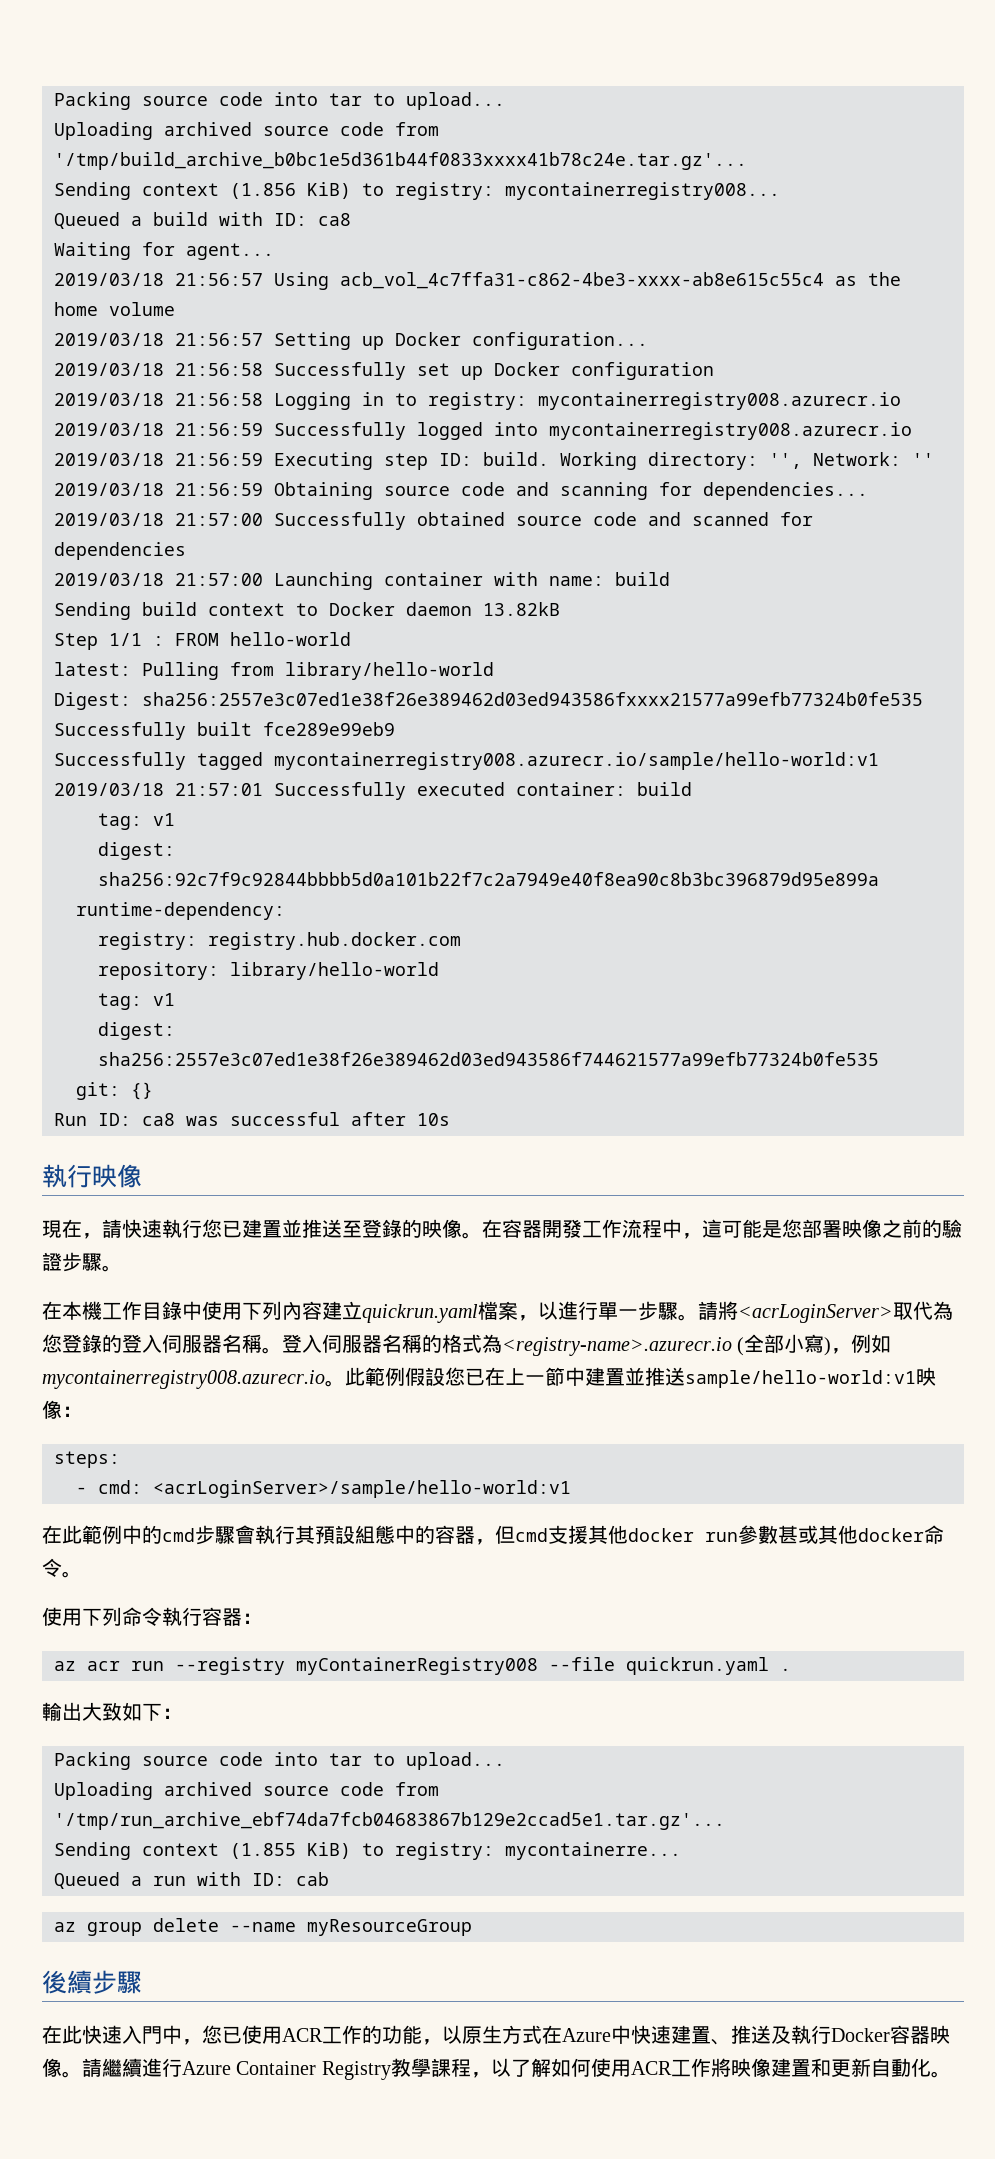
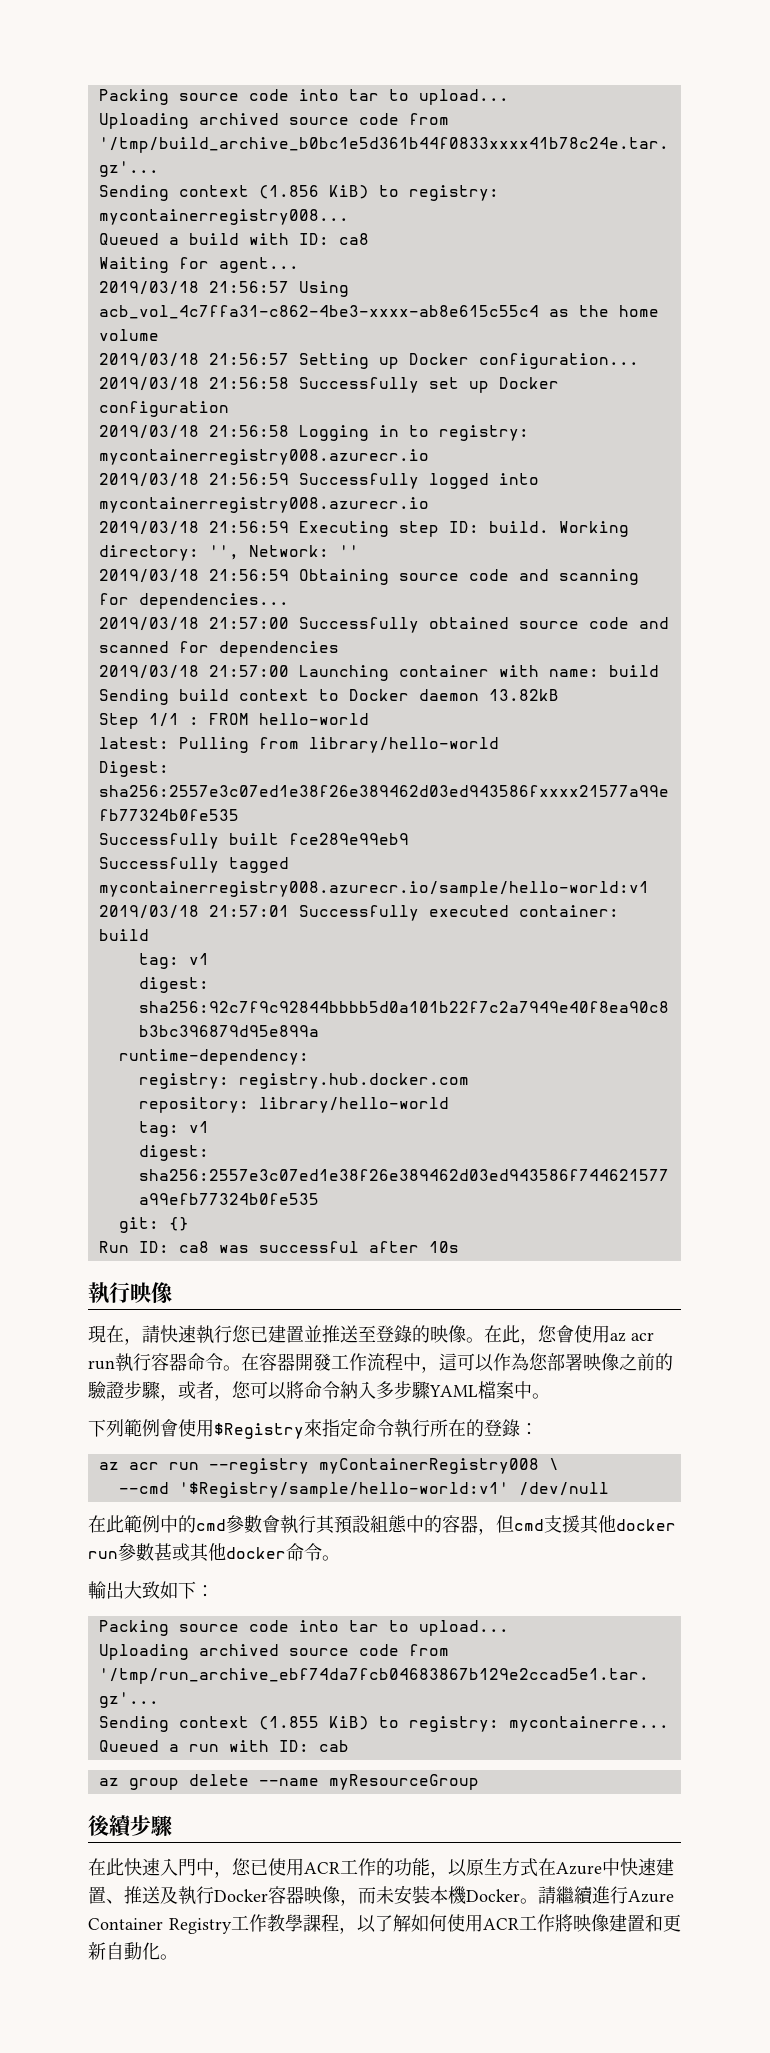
- 在容器開發工作流程中，這可能是您部署映像之前的驗證步驟。
- 在本機工作目錄中使用下列內容建立quickrun.yaml檔案，以進行單一步驟。請將<acrLoginServer>取代為您登錄的登入伺服器名稱。登入伺服器名稱的格式為<registry-name>.azurecr.io (全部小寫)，例如mycontainerregistry008.azurecr.io。此範例假設您已在上一節中建置並推送sample/hello-world:v1映像：
- steps:
- - cmd: <acrLoginServer>/sample/hello-world:v1
+ 在此，您會使用az acr run執行容器命令。在容器開發工作流程中，這可以作為您部署映像之前的驗證步驟，或者，您可以將命令納入多步驟YAML檔案中。
+ 下列範例會使用$Registry來指定命令執行所在的登錄：
+ az acr run --registry myContainerRegistry008 \
+ --cmd '$Registry/sample/hello-world:v1' /dev/null
- 在此範例中的cmd步驟會執行其預設組態中的容器，但cmd支援其他docker run參數甚或其他docker命令。
+ 在此範例中的cmd參數會執行其預設組態中的容器，但cmd支援其他docker run參數甚或其他docker命令。
- 使用下列命令執行容器：
- az acr run --registry myContainerRegistry008 --file quickrun.yaml .
- 在此快速入門中，您已使用ACR工作的功能，以原生方式在Azure中快速建置、推送及執行Docker容器映像。
+ 在此快速入門中，您已使用ACR工作的功能，以原生方式在Azure中快速建置、推送及執行Docker容器映像，而未安裝本機Docker。
- 請繼續進行Azure Container Registry教學課程，以了解如何使用ACR工作將映像建置和更新自動化。
+ 請繼續進行Azure Container Registry工作教學課程，以了解如何使用ACR工作將映像建置和更新自動化。

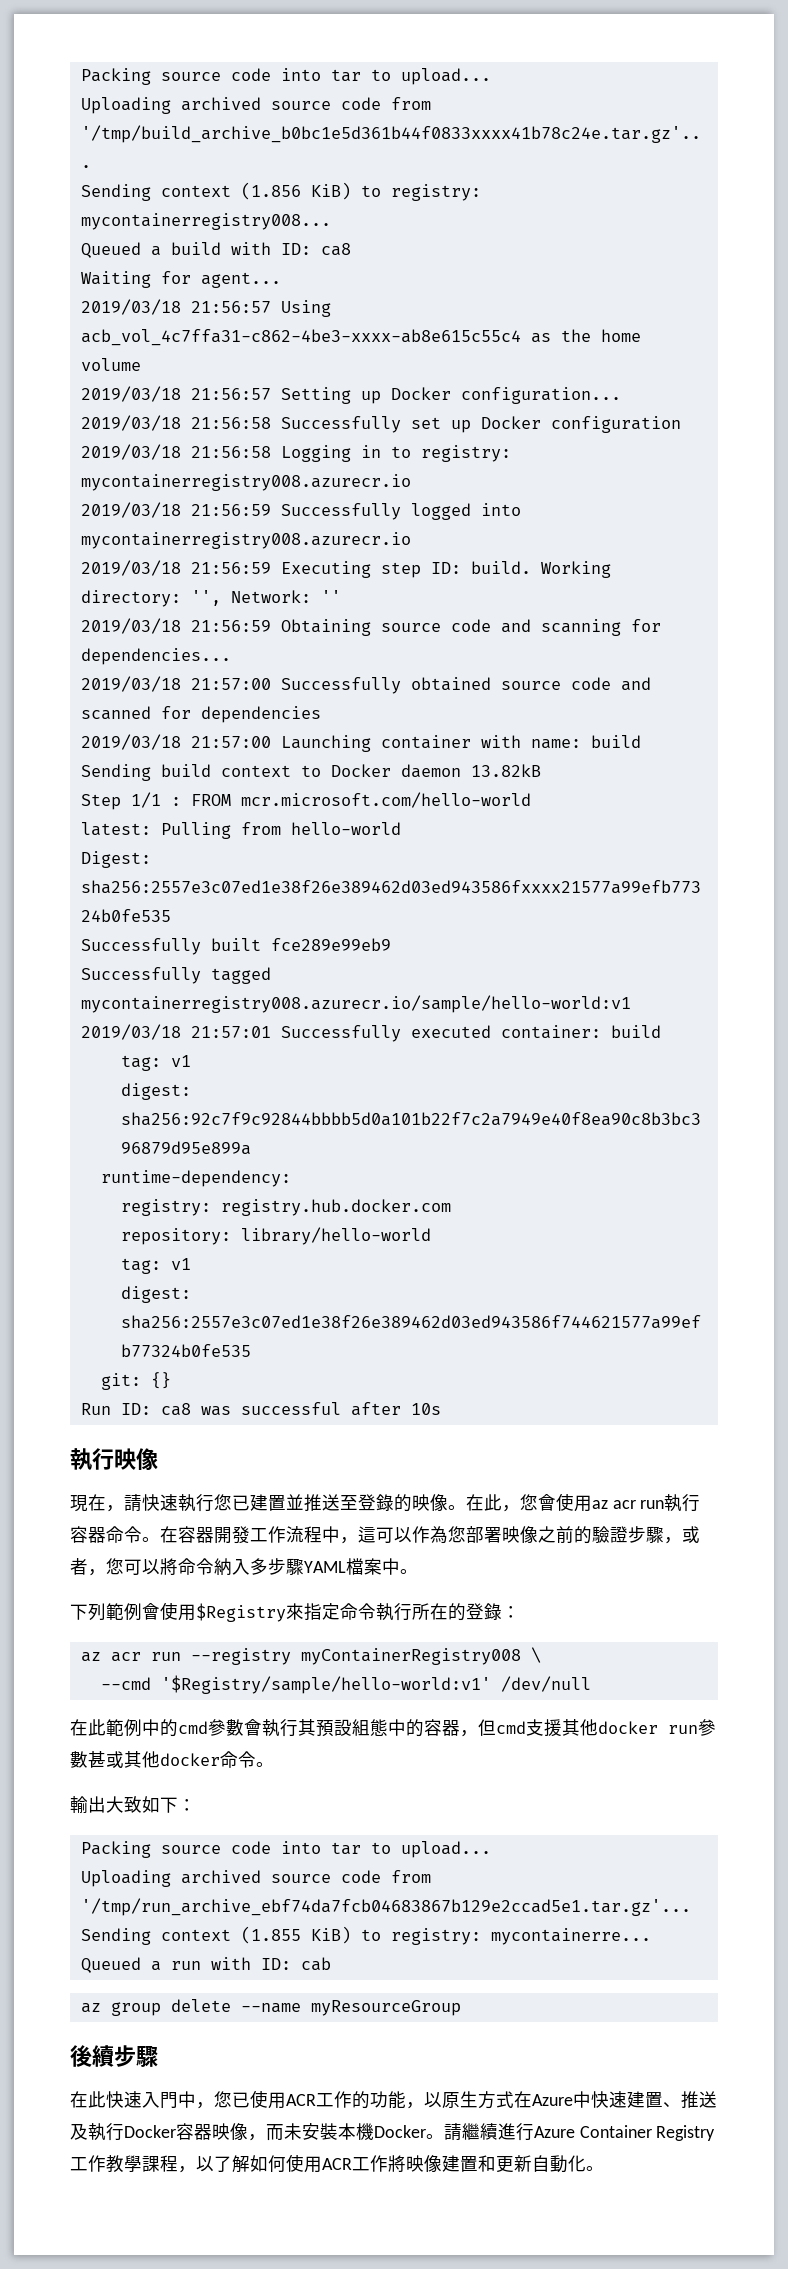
- Step 1/1 : FROM hello-world
+ Step 1/1 : FROM mcr.microsoft.com/hello-world
- latest: Pulling from library/hello-world
+ latest: Pulling from hello-world

